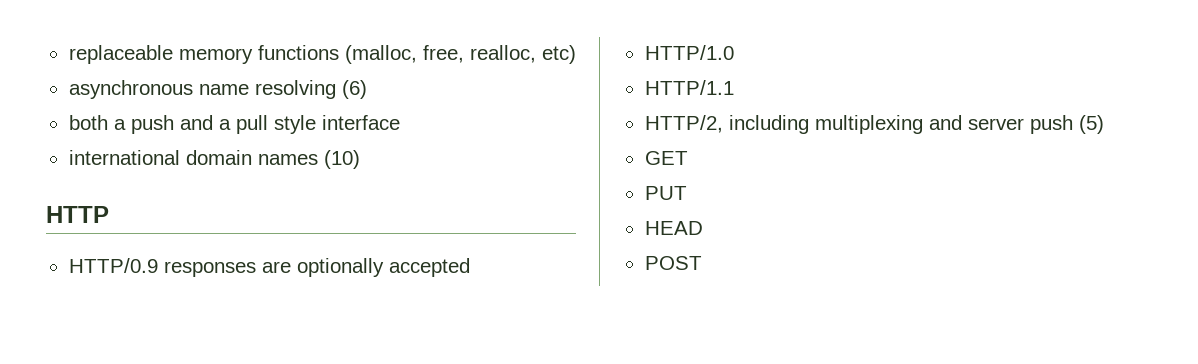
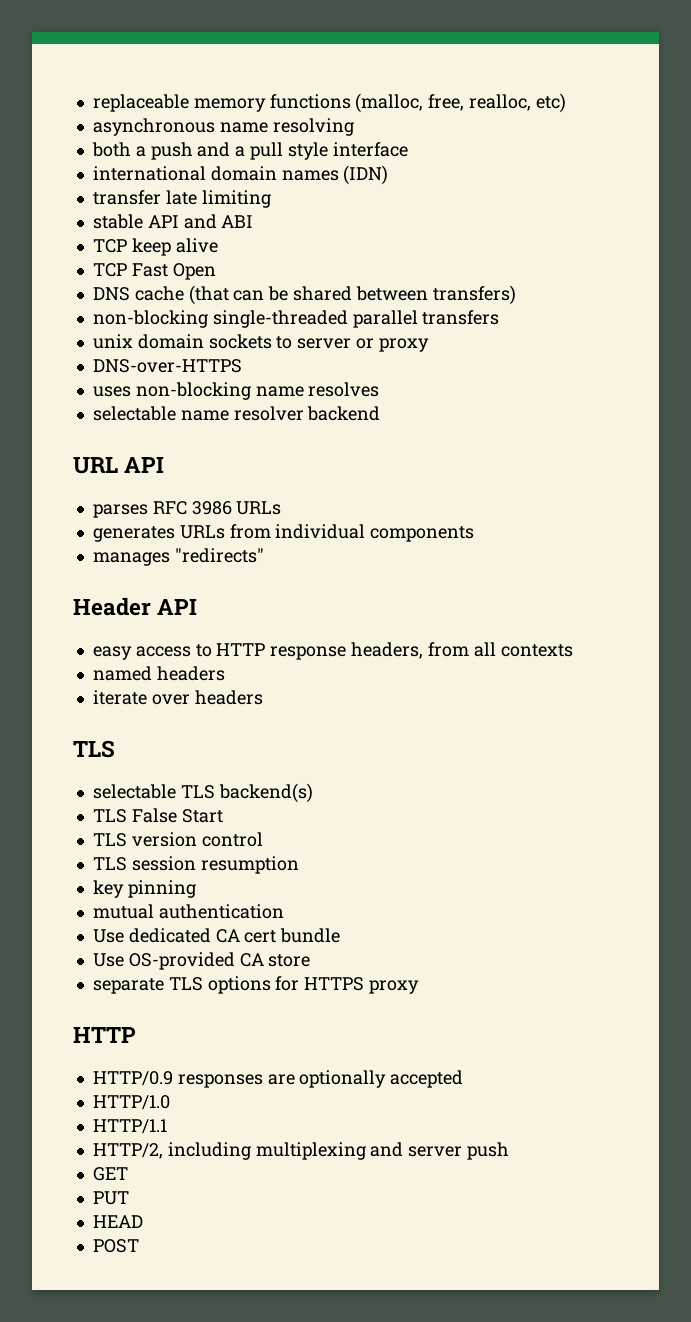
- asynchronous name resolving (6)
+ asynchronous name resolving
- international domain names (10)
+ international domain names (IDN)
+ transfer late limiting
+ stable API and ABI
+ TCP keep alive
+ TCP Fast Open
+ DNS cache (that can be shared between transfers)
+ non-blocking single-threaded parallel transfers
+ unix domain sockets to server or proxy
+ DNS-over-HTTPS
+ uses non-blocking name resolves
+ selectable name resolver backend
+ URL API
+ parses RFC 3986 URLs
+ generates URLs from individual components
+ manages "redirects"
+ Header API
+ easy access to HTTP response headers, from all contexts
+ named headers
+ iterate over headers
+ TLS
+ selectable TLS backend(s)
+ TLS False Start
+ TLS version control
+ TLS session resumption
+ key pinning
+ mutual authentication
+ Use dedicated CA cert bundle
+ Use OS-provided CA store
+ separate TLS options for HTTPS proxy
- HTTP/2, including multiplexing and server push (5)
+ HTTP/2, including multiplexing and server push

